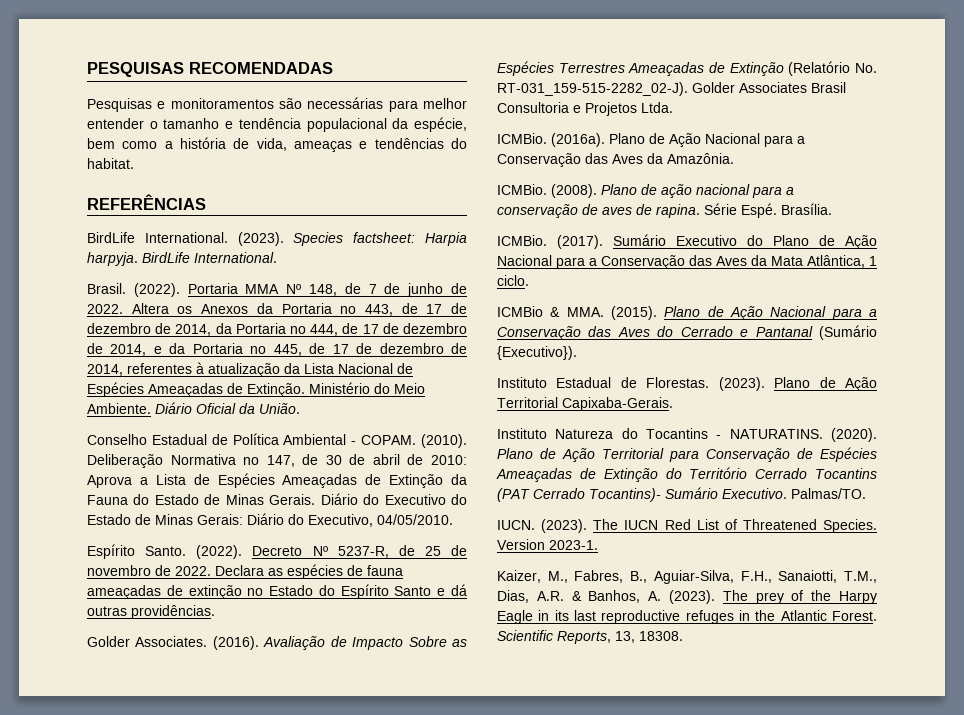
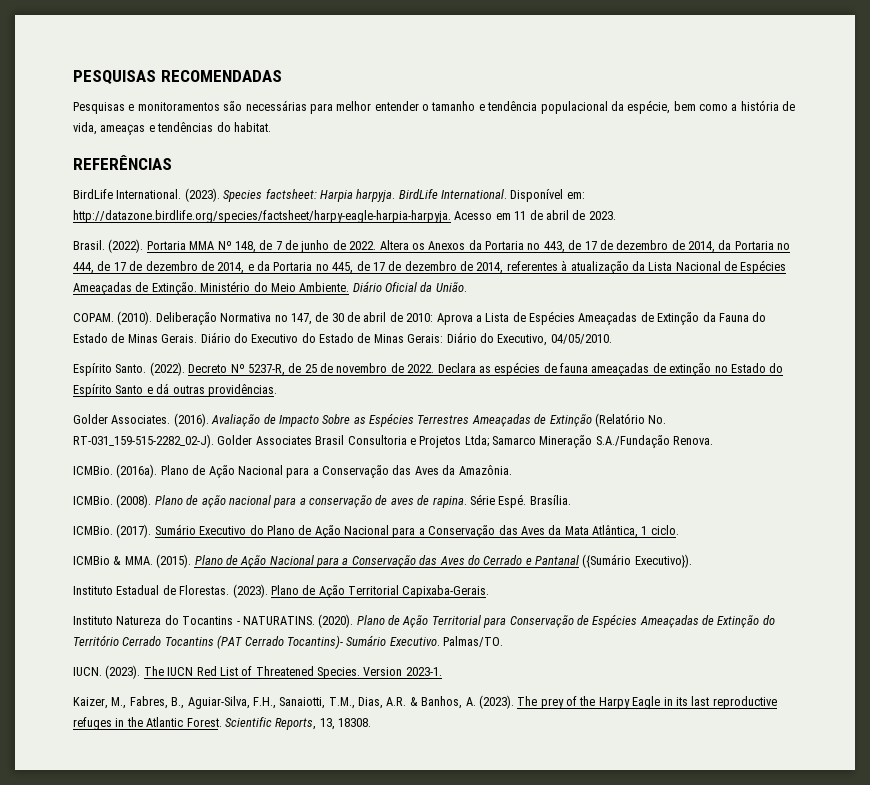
+ Disponível em: http://datazone.birdlife.org/species/factsheet/harpy-eagle-harpia-harpyja. Acesso em 11 de abril de 2023.
- Conselho Estadual de Política Ambiental - COPAM.
+ COPAM.
- Golder Associates Brasil Consultoria e Projetos Ltda.
+ Golder Associates Brasil Consultoria e Projetos Ltda; Samarco Mineração S.A./Fundação Renova.
- Plano de Ação Nacional para a Conservação das Aves do Cerrado e Pantanal (Sumário {Executivo}).
+ Plano de Ação Nacional para a Conservação das Aves do Cerrado e Pantanal ({Sumário Executivo}).

